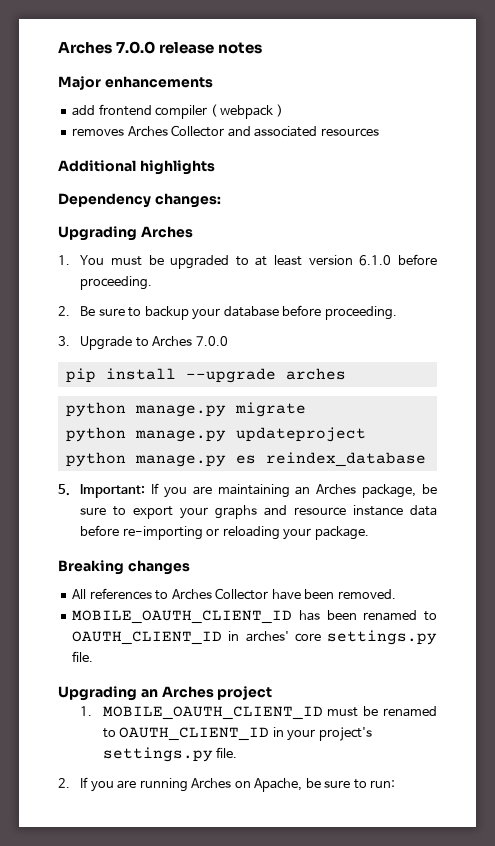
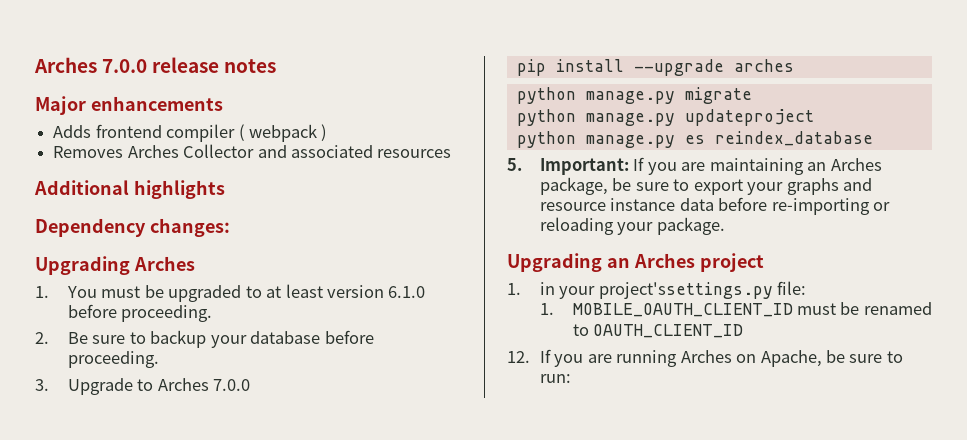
- add frontend compiler ( webpack )
+ Adds frontend compiler ( webpack )
- removes Arches Collector and associated resources
+ Removes Arches Collector and associated resources
- Breaking changes
- All references to Arches Collector have been removed.
- MOBILE_OAUTH_CLIENT_ID has been renamed to OAUTH_CLIENT_ID in arches' core settings.py file.
+ 1. in your project'ssettings.py file:
- 1. MOBILE_OAUTH_CLIENT_ID must be renamed to OAUTH_CLIENT_ID in your project's settings.py file.
- 2. If you are running Arches on Apache, be sure to run:
+ 1. MOBILE_OAUTH_CLIENT_ID must be renamed to OAUTH_CLIENT_ID
+ 12. If you are running Arches on Apache, be sure to run:

